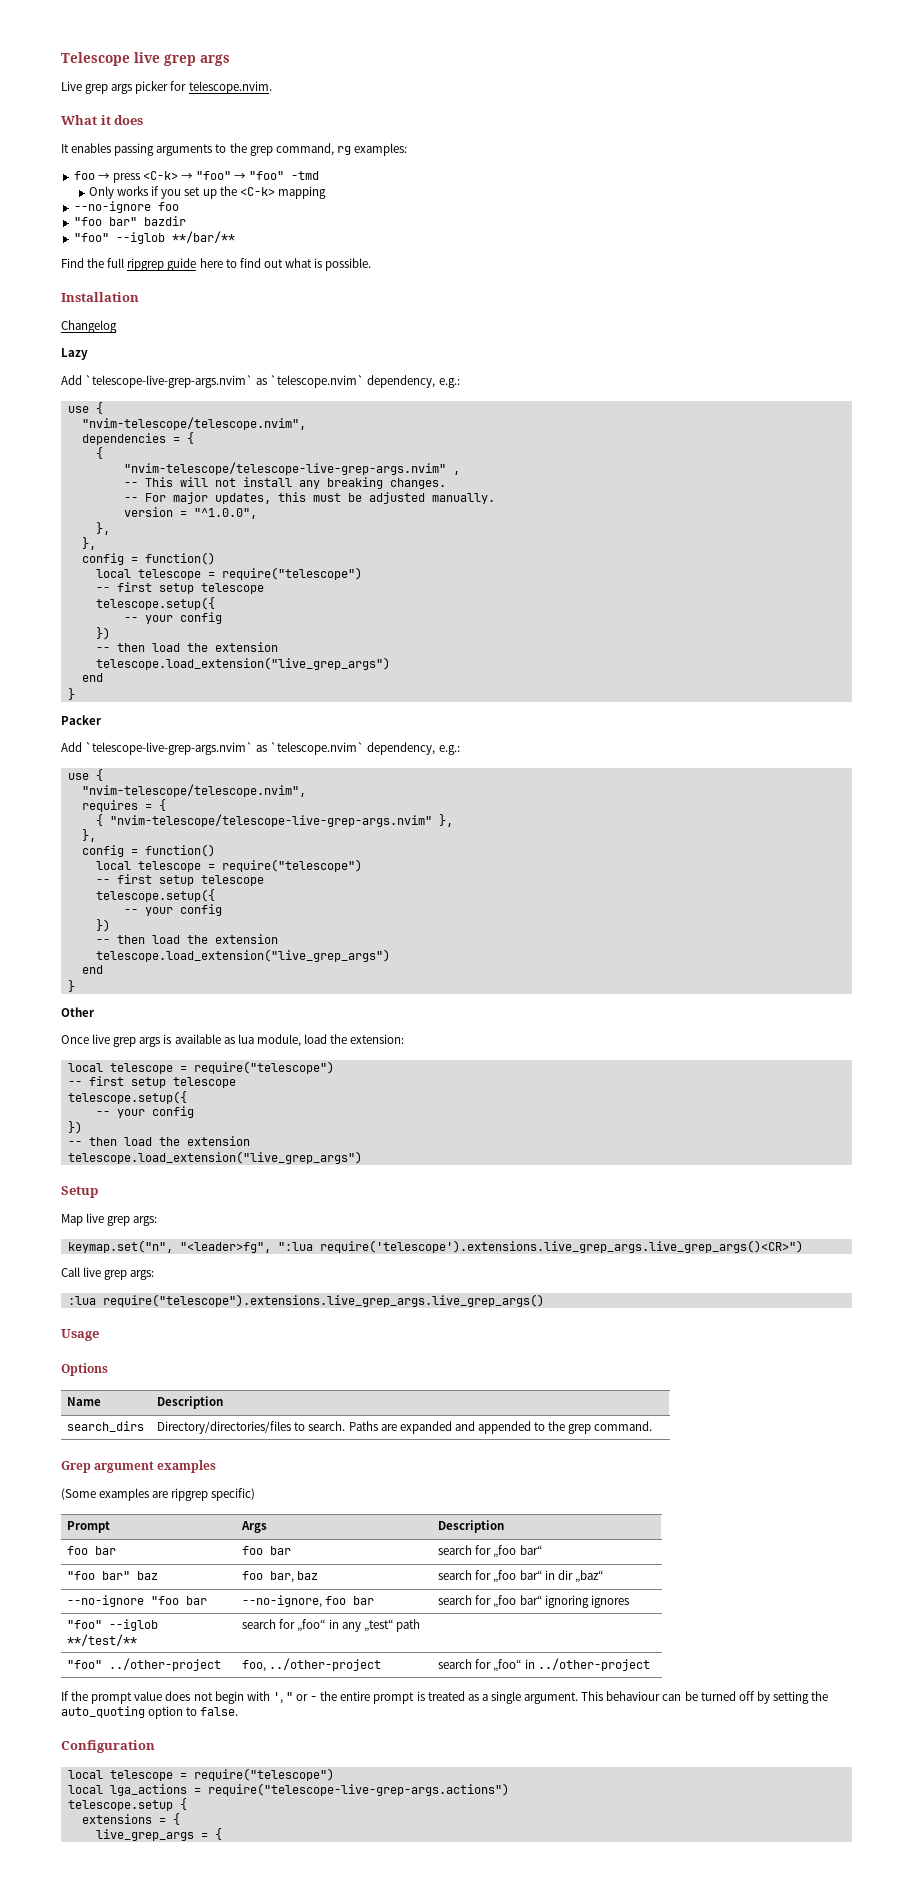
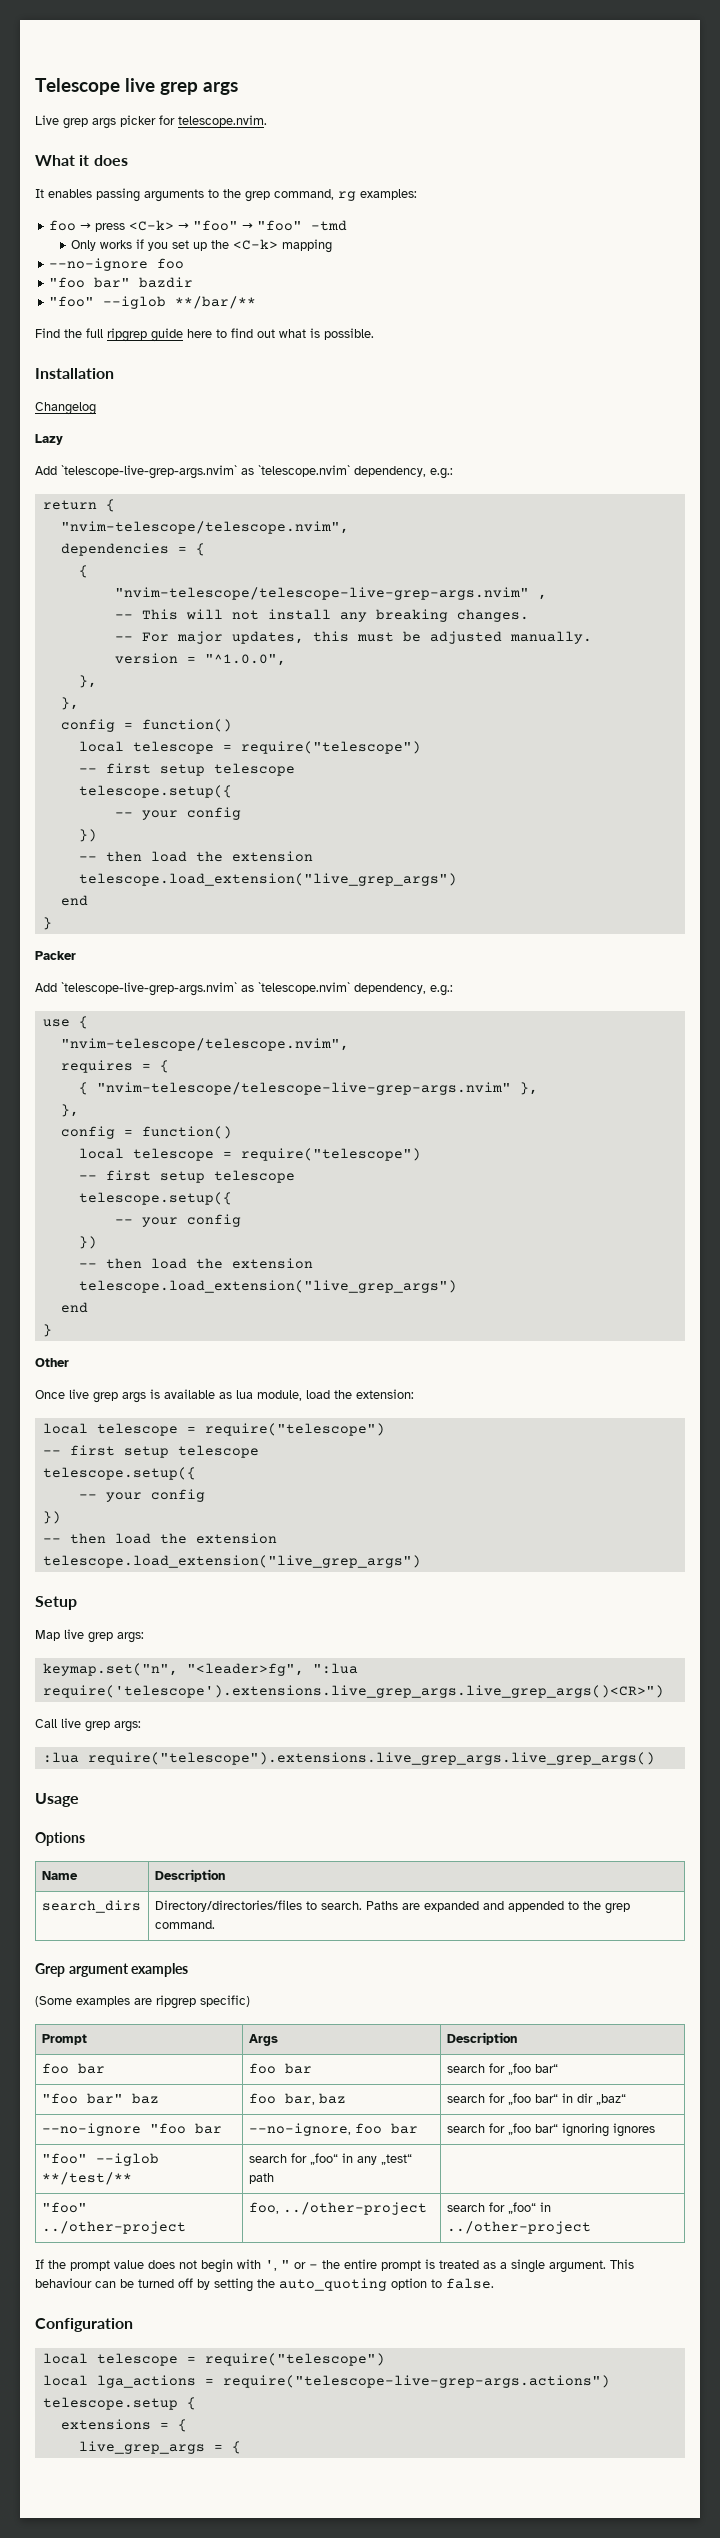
  Lazy
  Add `telescope-live-grep-args.nvim` as `telescope.nvim` dependency, e.g.:
- use {
+ return {

